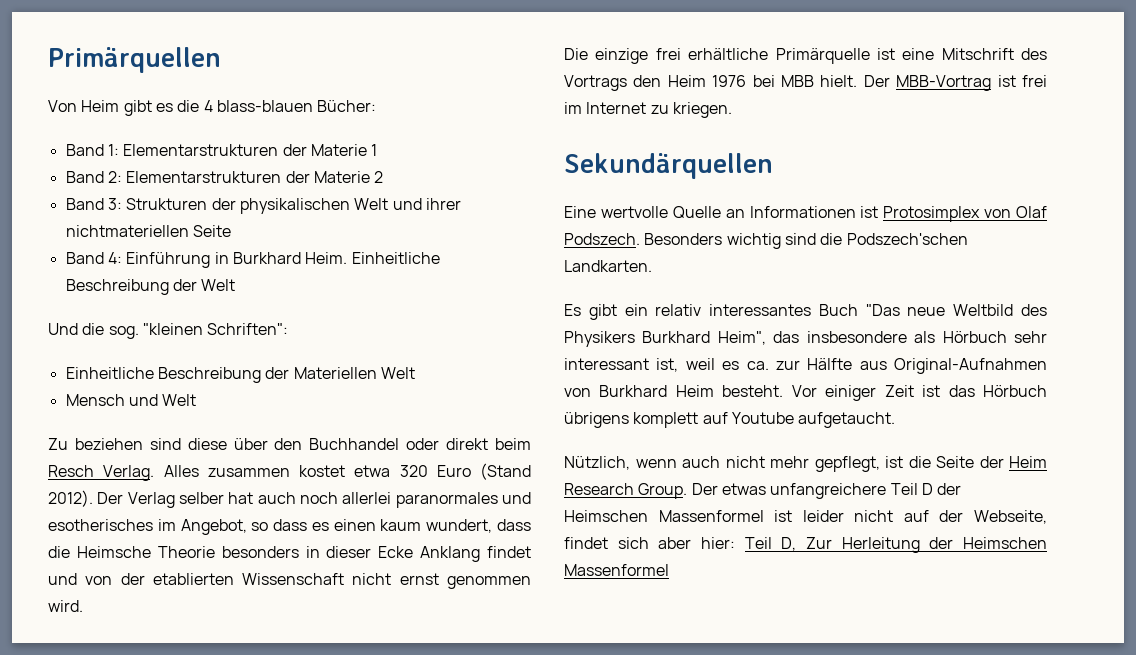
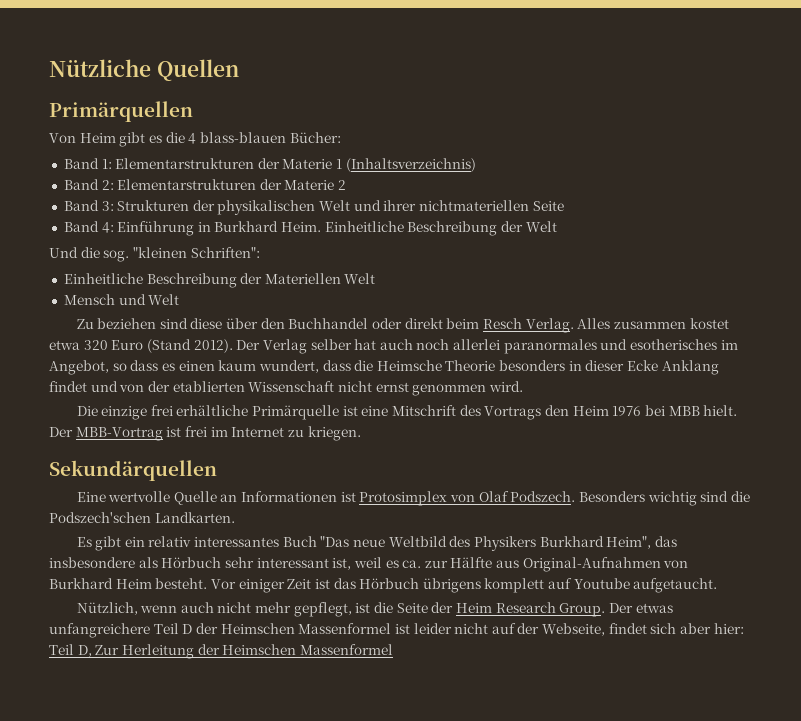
+ Nützliche Quellen
- Band 1: Elementarstrukturen der Materie 1
+ Band 1: Elementarstrukturen der Materie 1 (Inhaltsverzeichnis)

